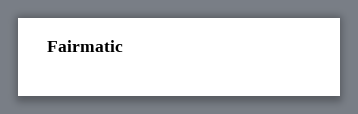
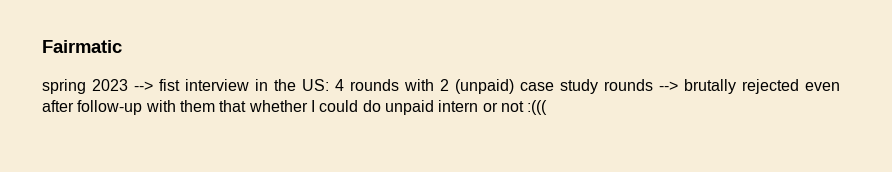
+ spring 2023 --> fist interview in the US: 4 rounds with 2 (unpaid) case study rounds --> brutally rejected even after follow-up with them that whether I could do unpaid intern or not :(((

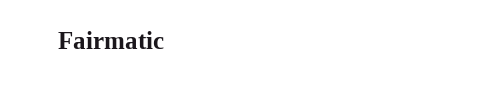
- spring 2023 --> fist interview in the US: 4 rounds with 2 (unpaid) case study rounds --> brutally rejected even after follow-up with them that whether I could do unpaid intern or not :(((

